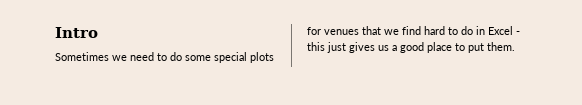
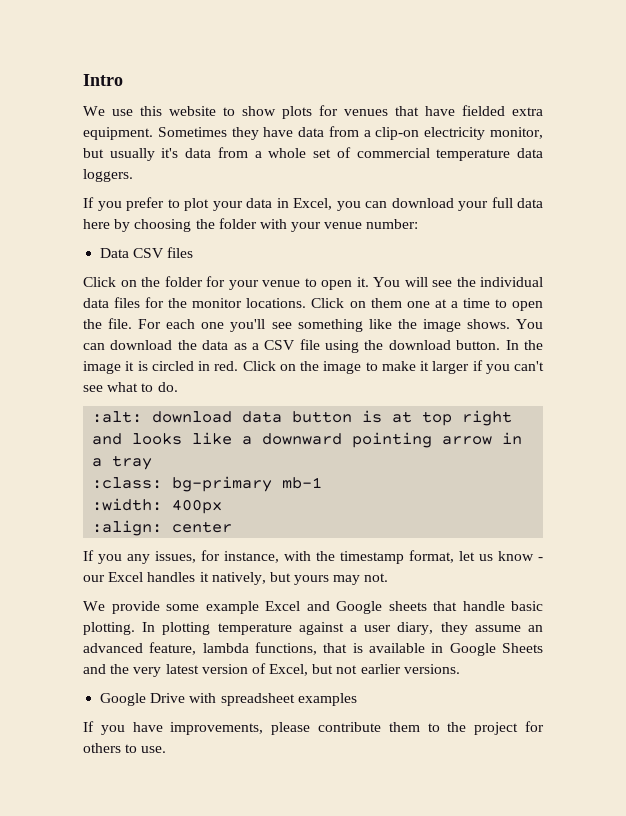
- Sometimes we need to do some special plots for venues that we find hard to do in Excel - this just gives us a good place to put them.
+ We use this website to show plots for venues that have fielded extra equipment. Sometimes they have data from a clip-on electricity monitor, but usually it's data from a whole set of commercial temperature data loggers.
+ If you prefer to plot your data in Excel, you can download your full data here by choosing the folder with your venue number:
+ Data CSV files
+ Click on the folder for your venue to open it. You will see the individual data files for the monitor locations. Click on them one at a time to open the file. For each one you'll see something like the image shows. You can download the data as a CSV file using the download button. In the image it is circled in red. Click on the image to make it larger if you can't see what to do.
+ :alt: download data button is at top right and looks like a downward pointing arrow in a tray
+ :class: bg-primary mb-1
+ :width: 400px
+ :align: center
+ If you any issues, for instance, with the timestamp format, let us know - our Excel handles it natively, but yours may not.
+ We provide some example Excel and Google sheets that handle basic plotting. In plotting temperature against a user diary, they assume an advanced feature, lambda functions, that is available in Google Sheets and the very latest version of Excel, but not earlier versions.
+ Google Drive with spreadsheet examples
+ If you have improvements, please contribute them to the project for others to use.

